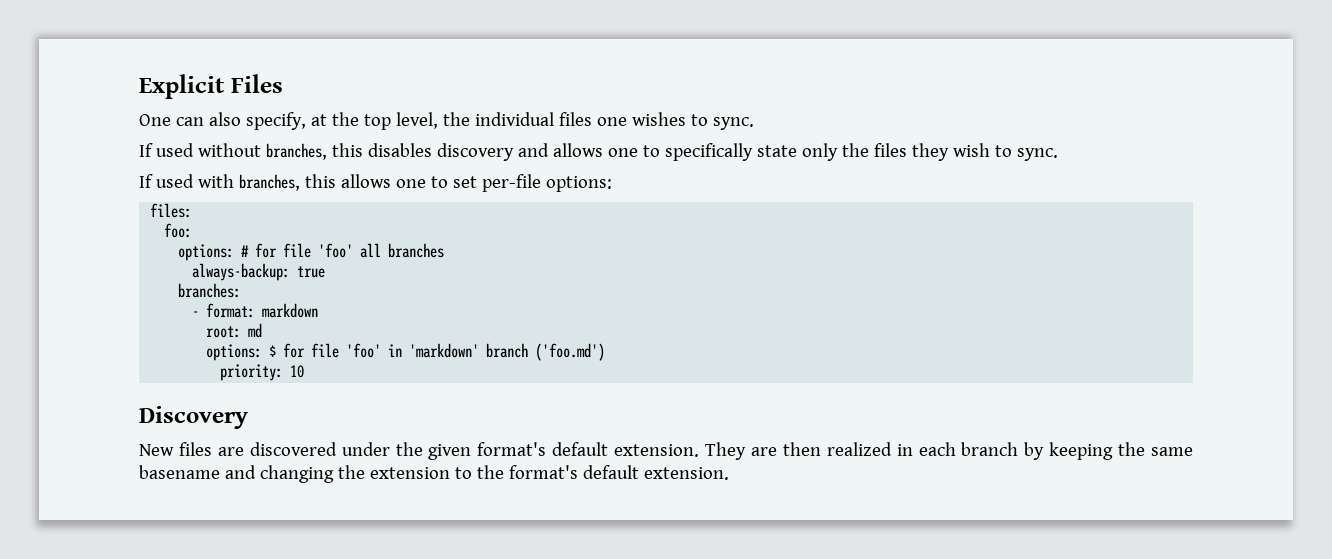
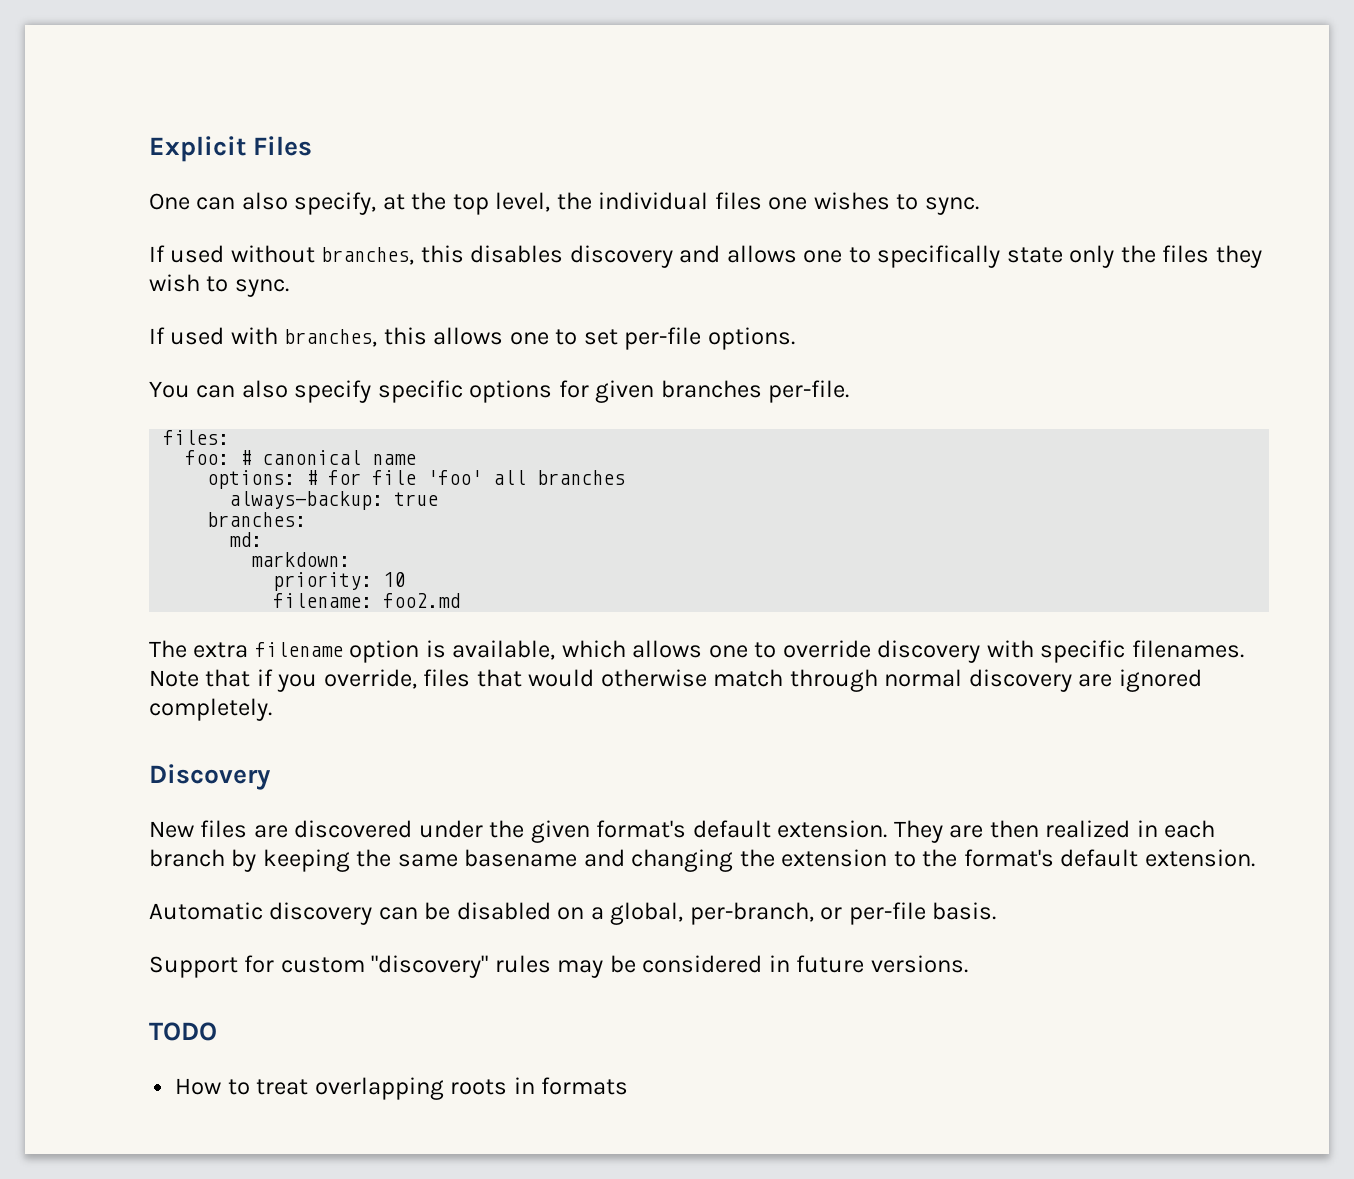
- If used with branches, this allows one to set per-file options:
+ If used with branches, this allows one to set per-file options.
+ You can also specify specific options for given branches per-file.
- foo:
+ foo: # canonical name
- - format: markdown
- root: md
- options: $ for file 'foo' in 'markdown' branch ('foo.md')
+ md:
+ markdown:
  priority: 10
+ filename: foo2.md
+ The extra filename option is available, which allows one to override discovery with specific filenames. Note that if you override, files that would otherwise match through normal discovery are ignored completely.
+ Automatic discovery can be disabled on a global, per-branch, or per-file basis.
+ Support for custom "discovery" rules may be considered in future versions.
+ TODO
+ How to treat overlapping roots in formats

